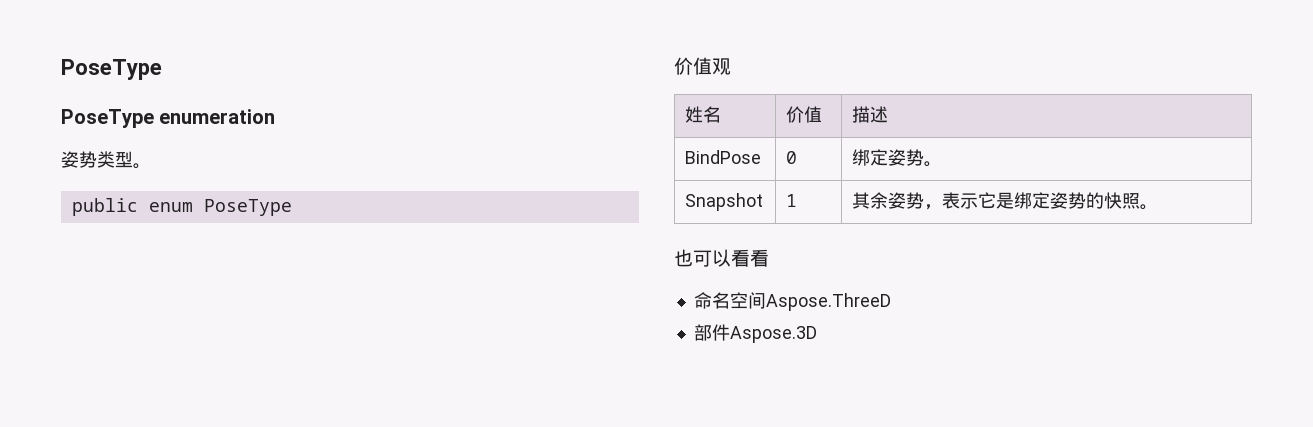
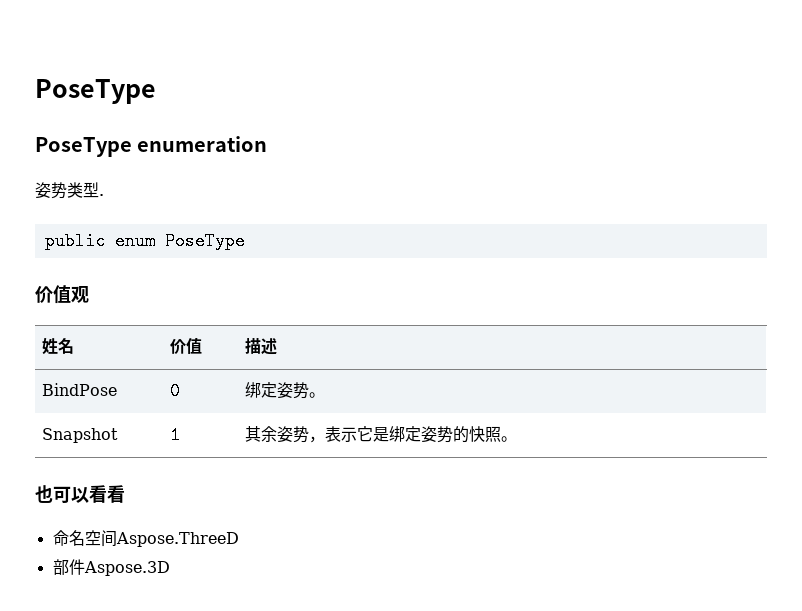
- 姿势类型。
+ 姿势类型.

